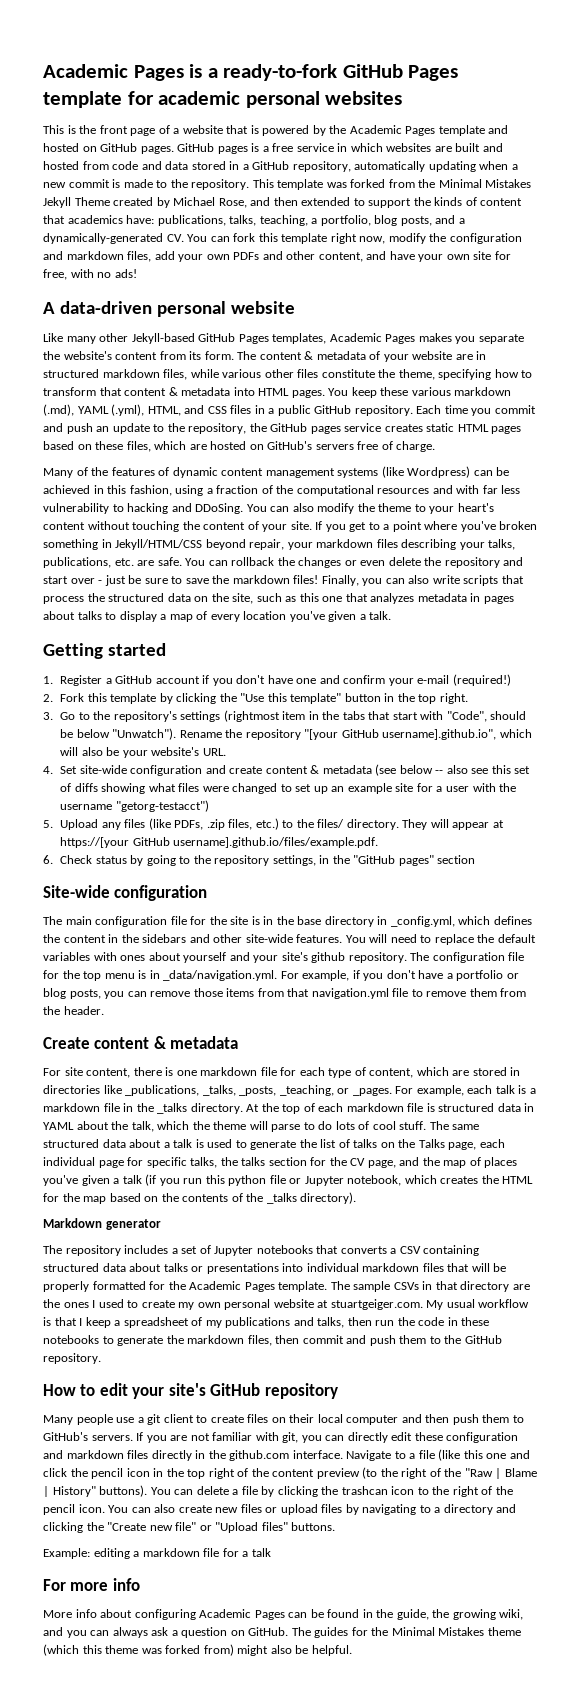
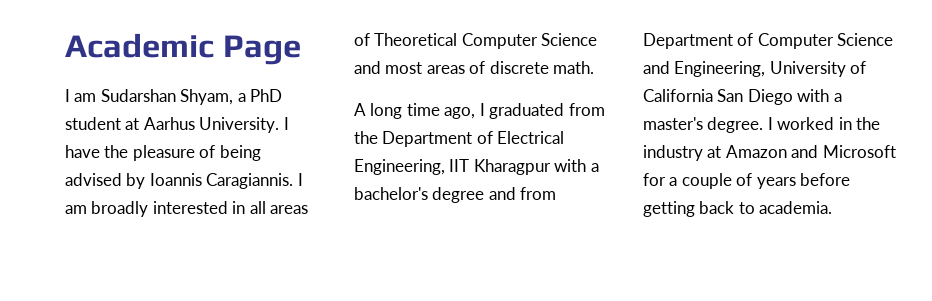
- Academic Pages is a ready-to-fork GitHub Pages template for academic personal websites
- This is the front page of a website that is powered by the Academic Pages template and hosted on GitHub pages. GitHub pages is a free service in which websites are built and hosted from code and data stored in a GitHub repository, automatically updating when a new commit is made to the repository. This template was forked from the Minimal Mistakes Jekyll Theme created by Michael Rose, and then extended to support the kinds of content that academics have: publications, talks, teaching, a portfolio, blog posts, and a dynamically-generated CV. You can fork this template right now, modify the configuration and markdown files, add your own PDFs and other content, and have your own site for free, with no ads!
- A data-driven personal website
- Like many other Jekyll-based GitHub Pages templates, Academic Pages makes you separate the website's content from its form. The content & metadata of your website are in structured markdown files, while various other files constitute the theme, specifying how to transform that content & metadata into HTML pages. You keep these various markdown (.md), YAML (.yml), HTML, and CSS files in a public GitHub repository. Each time you commit and push an update to the repository, the GitHub pages service creates static HTML pages based on these files, which are hosted on GitHub's servers free of charge.
- Many of the features of dynamic content management systems (like Wordpress) can be achieved in this fashion, using a fraction of the computational resources and with far less vulnerability to hacking and DDoSing. You can also modify the theme to your heart's content without touching the content of your site. If you get to a point where you've broken something in Jekyll/HTML/CSS beyond repair, your markdown files describing your talks, publications, etc. are safe. You can rollback the changes or even delete the repository and start over - just be sure to save the markdown files! Finally, you can also write scripts that process the structured data on the site, such as this one that analyzes metadata in pages about talks to display a map of every location you've given a talk.
- Getting started
- 1. Register a GitHub account if you don't have one and confirm your e-mail (required!)
- 2. Fork this template by clicking the "Use this template" button in the top right.
- 3. Go to the repository's settings (rightmost item in the tabs that start with "Code", should be below "Unwatch"). Rename the repository "[your GitHub username].github.io", which will also be your website's URL.
- 4. Set site-wide configuration and create content & metadata (see below -- also see this set of diffs showing what files were changed to set up an example site for a user with the username "getorg-testacct")
- 5. Upload any files (like PDFs, .zip files, etc.) to the files/ directory. They will appear at https://[your GitHub username].github.io/files/example.pdf.
- 6. Check status by going to the repository settings, in the "GitHub pages" section
- Site-wide configuration
- The main configuration file for the site is in the base directory in _config.yml, which defines the content in the sidebars and other site-wide features. You will need to replace the default variables with ones about yourself and your site's github repository. The configuration file for the top menu is in _data/navigation.yml. For example, if you don't have a portfolio or blog posts, you can remove those items from that navigation.yml file to remove them from the header.
- Create content & metadata
- For site content, there is one markdown file for each type of content, which are stored in directories like _publications, _talks, _posts, _teaching, or _pages. For example, each talk is a markdown file in the _talks directory. At the top of each markdown file is structured data in YAML about the talk, which the theme will parse to do lots of cool stuff. The same structured data about a talk is used to generate the list of talks on the Talks page, each individual page for specific talks, the talks section for the CV page, and the map of places you've given a talk (if you run this python file or Jupyter notebook, which creates the HTML for the map based on the contents of the _talks directory).
- Markdown generator
- The repository includes a set of Jupyter notebooks that converts a CSV containing structured data about talks or presentations into individual markdown files that will be properly formatted for the Academic Pages template. The sample CSVs in that directory are the ones I used to create my own personal website at stuartgeiger.com. My usual workflow is that I keep a spreadsheet of my publications and talks, then run the code in these notebooks to generate the markdown files, then commit and push them to the GitHub repository.
- How to edit your site's GitHub repository
- Many people use a git client to create files on their local computer and then push them to GitHub's servers. If you are not familiar with git, you can directly edit these configuration and markdown files directly in the github.com interface. Navigate to a file (like this one and click the pencil icon in the top right of the content preview (to the right of the "Raw | Blame | History" buttons). You can delete a file by clicking the trashcan icon to the right of the pencil icon. You can also create new files or upload files by navigating to a directory and clicking the "Create new file" or "Upload files" buttons.
- Example: editing a markdown file for a talk
- For more info
- More info about configuring Academic Pages can be found in the guide, the growing wiki, and you can always ask a question on GitHub. The guides for the Minimal Mistakes theme (which this theme was forked from) might also be helpful.
+ Academic Page
+ I am Sudarshan Shyam, a PhD student at Aarhus University. I have the pleasure of being advised by Ioannis Caragiannis. I am broadly interested in all areas of Theoretical Computer Science and most areas of discrete math.
+ A long time ago, I graduated from the Department of Electrical Engineering, IIT Kharagpur with a bachelor's degree and from Department of Computer Science and Engineering, University of California San Diego with a master's degree. I worked in the industry at Amazon and Microsoft for a couple of years before getting back to academia.

